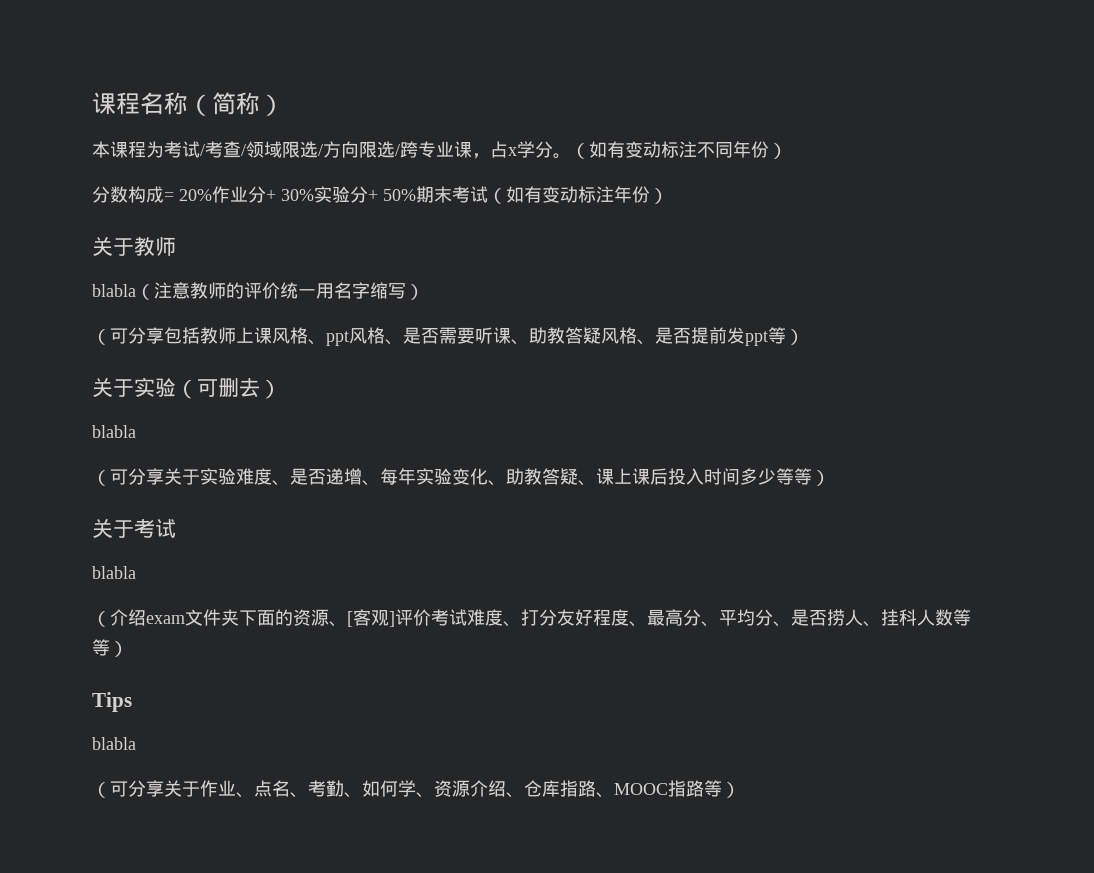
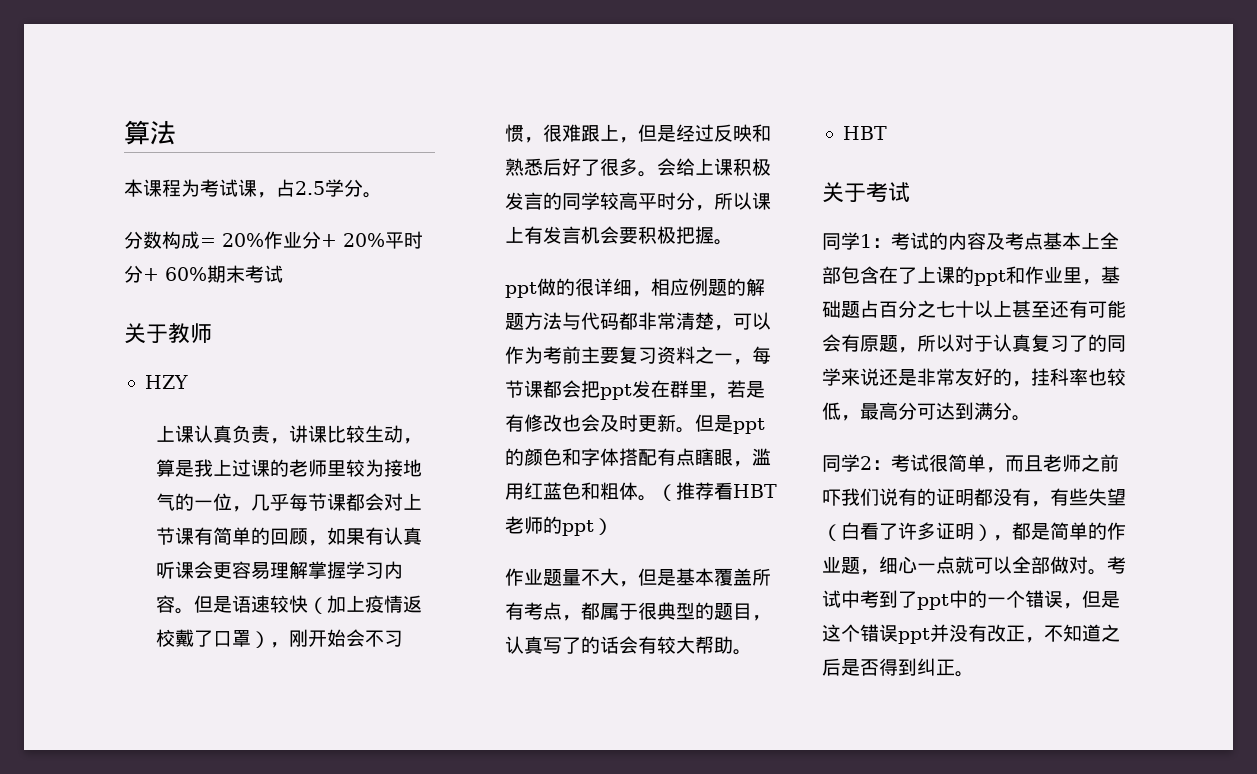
- 课程名称（简称）
+ 算法
- 本课程为考试/考查/领域限选/方向限选/跨专业课，占x学分。（如有变动标注不同年份）
+ 本课程为考试课，占2.5学分。
- 分数构成= 20%作业分+ 30%实验分+ 50%期末考试（如有变动标注年份）
+ 分数构成= 20%作业分+ 20%平时分+ 60%期末考试
  关于教师
- blabla（注意教师的评价统一用名字缩写）
- （可分享包括教师上课风格、ppt风格、是否需要听课、助教答疑风格、是否提前发ppt等）
- 关于实验（可删去）
- blabla
- （可分享关于实验难度、是否递增、每年实验变化、助教答疑、课上课后投入时间多少等等）
+ HZY
+ 上课认真负责，讲课比较生动，算是我上过课的老师里较为接地气的一位，几乎每节课都会对上节课有简单的回顾，如果有认真听课会更容易理解掌握学习内容。但是语速较快（加上疫情返校戴了口罩），刚开始会不习惯，很难跟上，但是经过反映和熟悉后好了很多。会给上课积极发言的同学较高平时分，所以课上有发言机会要积极把握。
+ ppt做的很详细，相应例题的解题方法与代码都非常清楚，可以作为考前主要复习资料之一，每节课都会把ppt发在群里，若是有修改也会及时更新。但是ppt的颜色和字体搭配有点瞎眼，滥用红蓝色和粗体。（推荐看HBT老师的ppt）
+ 作业题量不大，但是基本覆盖所有考点，都属于很典型的题目，认真写了的话会有较大帮助。
+ HBT
  关于考试
- blabla
- （介绍exam文件夹下面的资源、[客观]评价考试难度、打分友好程度、最高分、平均分、是否捞人、挂科人数等等）
- Tips
- blabla
- （可分享关于作业、点名、考勤、如何学、资源介绍、仓库指路、MOOC指路等）
+ 同学1：考试的内容及考点基本上全部包含在了上课的ppt和作业里，基础题占百分之七十以上甚至还有可能会有原题，所以对于认真复习了的同学来说还是非常友好的，挂科率也较低，最高分可达到满分。
+ 同学2：考试很简单，而且老师之前吓我们说有的证明都没有，有些失望（白看了许多证明），都是简单的作业题，细心一点就可以全部做对。考试中考到了ppt中的一个错误，但是这个错误ppt并没有改正，不知道之后是否得到纠正。

